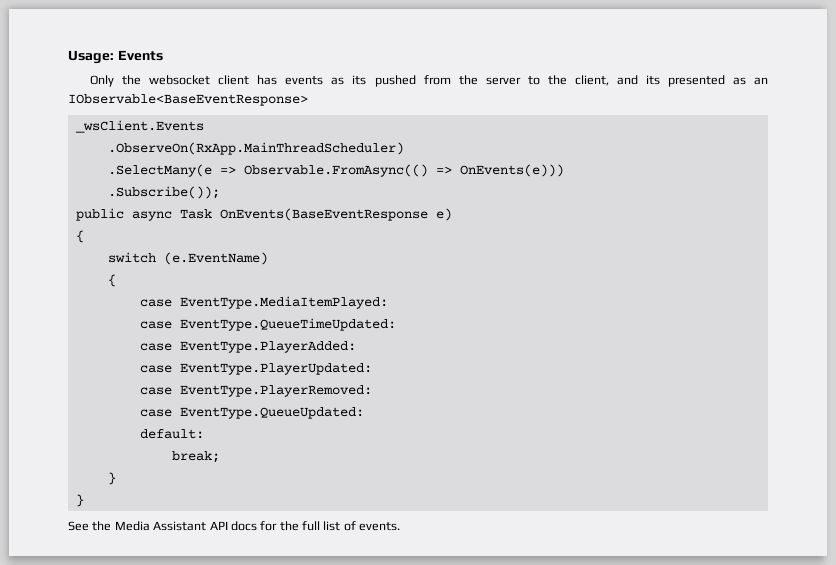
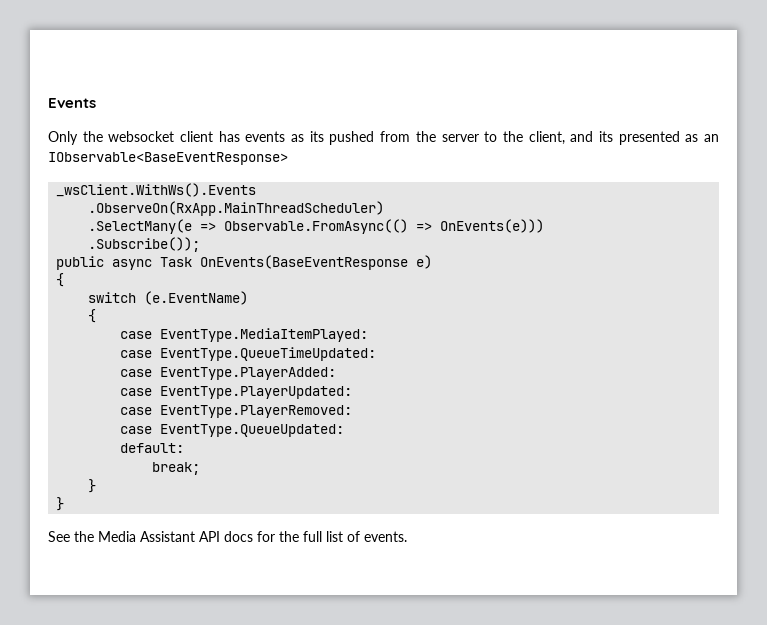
- Usage: Events
+ Events
- _wsClient.Events
+ _wsClient.WithWs().Events

